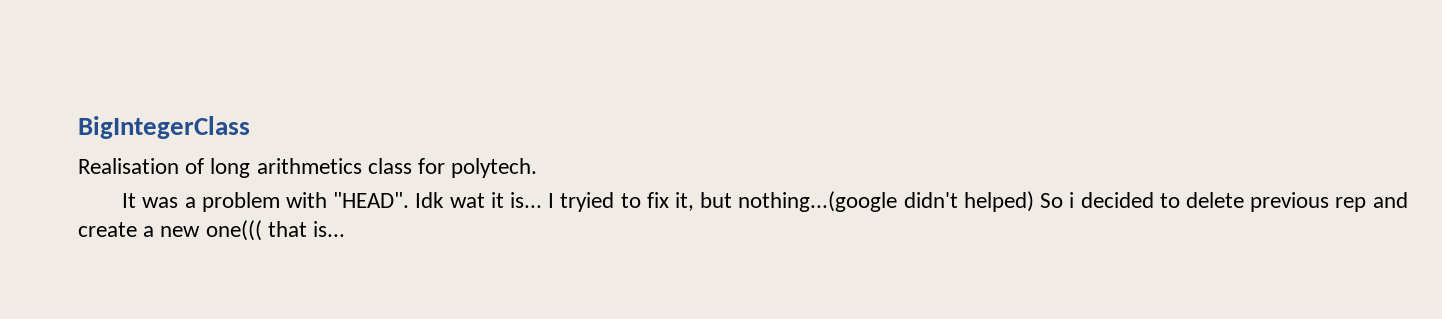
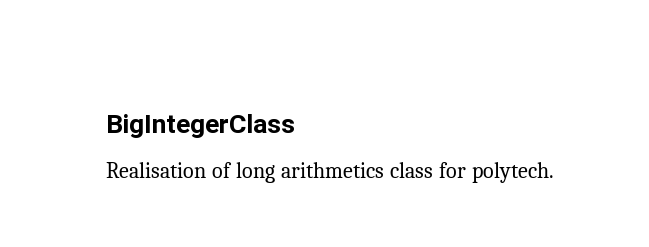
- It was a problem with "HEAD". Idk wat it is... I tryied to fix it, but nothing...(google didn't helped) So i decided to delete previous rep and create a new one((( that is...

